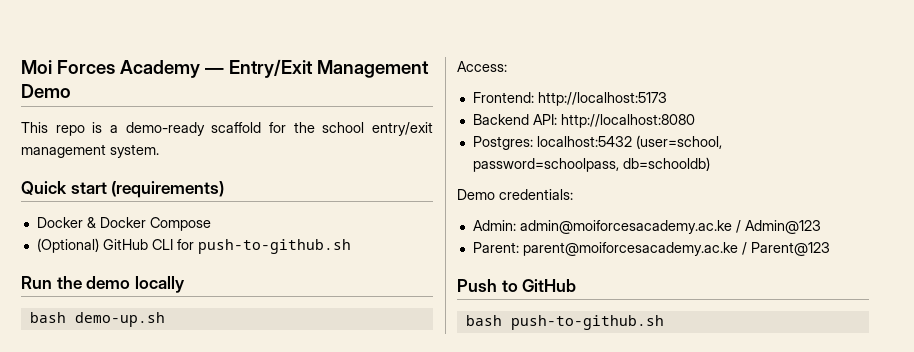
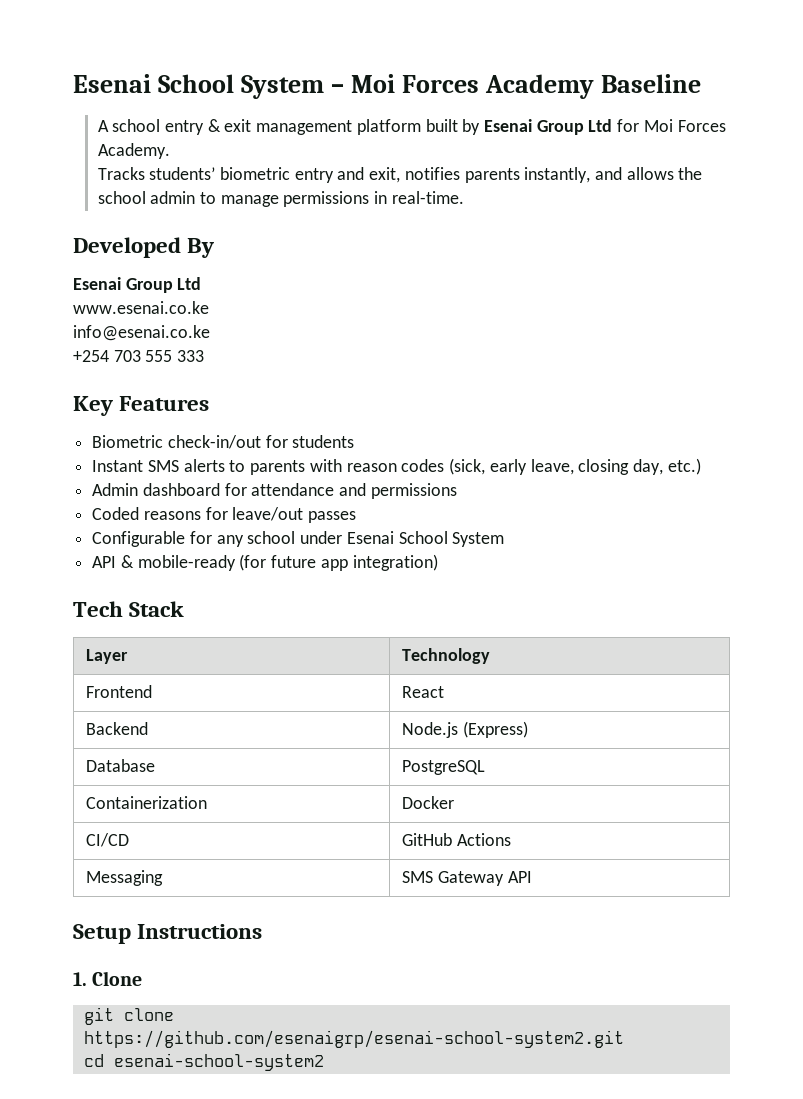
- Moi Forces Academy — Entry/Exit Management Demo
- This repo is a demo-ready scaffold for the school entry/exit management system.
- Quick start (requirements)
- Docker & Docker Compose
- (Optional) GitHub CLI for push-to-github.sh
- Run the demo locally
- bash demo-up.sh
- Access:
- Frontend: http://localhost:5173
- Backend API: http://localhost:8080
- Postgres: localhost:5432 (user=school, password=schoolpass, db=schooldb)
- Demo credentials:
- Admin: admin@moiforcesacademy.ac.ke / Admin@123
- Parent: parent@moiforcesacademy.ac.ke / Parent@123
- Push to GitHub
- bash push-to-github.sh
+ Esenai School System – Moi Forces Academy Baseline
+ A school entry & exit management platform built by Esenai Group Ltd for Moi Forces Academy.
+ Tracks students’ biometric entry and exit, notifies parents instantly, and allows the school admin to manage permissions in real-time.
+ Developed By
+ Esenai Group Ltd
+ www.esenai.co.ke
+ info@esenai.co.ke
+ +254 703 555 333
+ Key Features
+ Biometric check-in/out for students
+ Instant SMS alerts to parents with reason codes (sick, early leave, closing day, etc.)
+ Admin dashboard for attendance and permissions
+ Coded reasons for leave/out passes
+ Configurable for any school under Esenai School System
+ API & mobile-ready (for future app integration)
+ Tech Stack
+ Layer | Technology
+ Frontend | React
+ Backend | Node.js (Express)
+ Database | PostgreSQL
+ Containerization | Docker
+ CI/CD | GitHub Actions
+ Messaging | SMS Gateway API
+ Setup Instructions
+ 1. Clone
+ git clone https://github.com/esenaigrp/esenai-school-system2.git
+ cd esenai-school-system2

